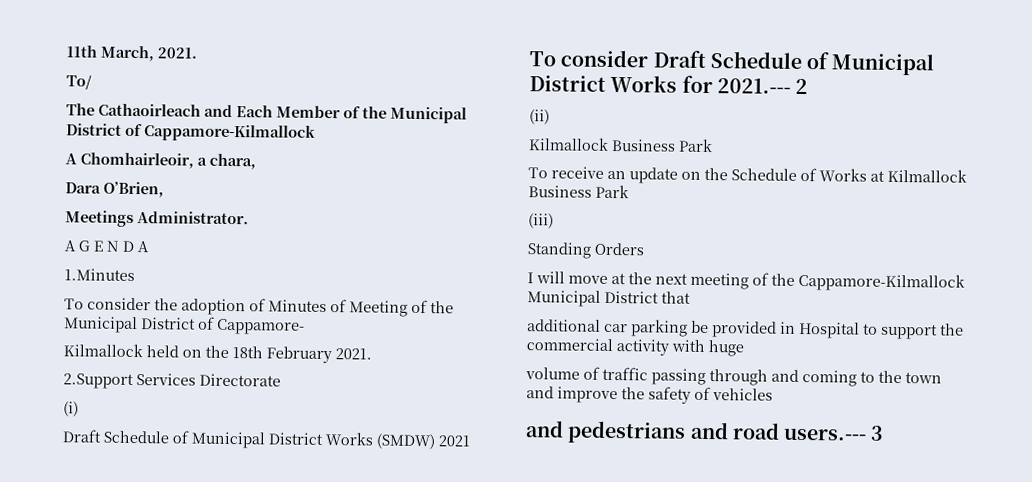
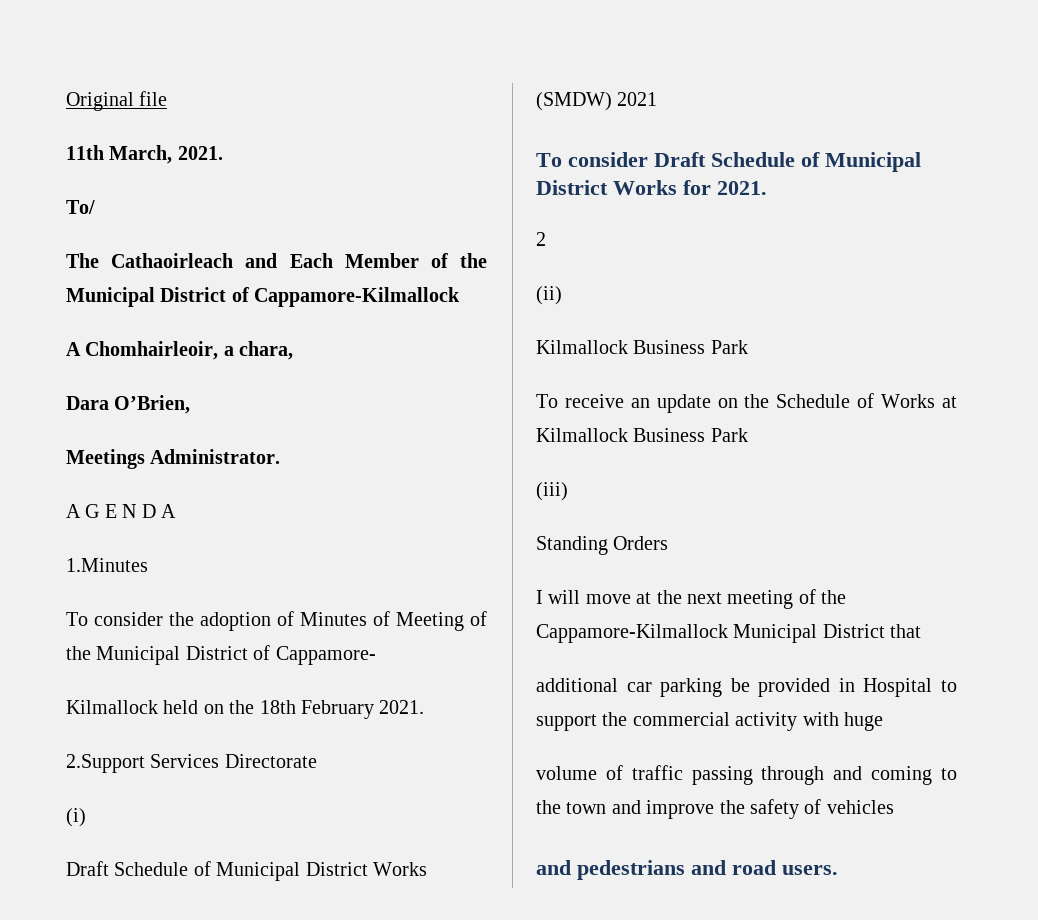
+ Original file
- To consider Draft Schedule of Municipal District Works for 2021.--- 2
+ To consider Draft Schedule of Municipal District Works for 2021.
+ 2
- and pedestrians and road users.--- 3
+ and pedestrians and road users.

